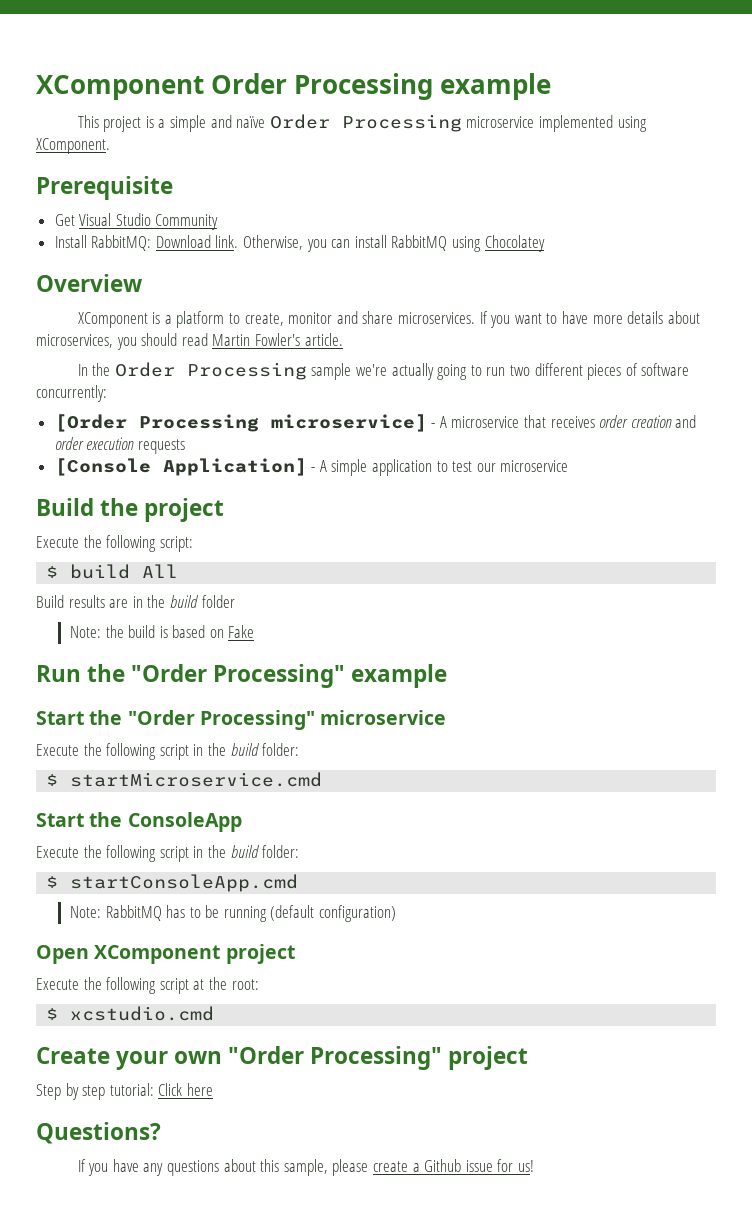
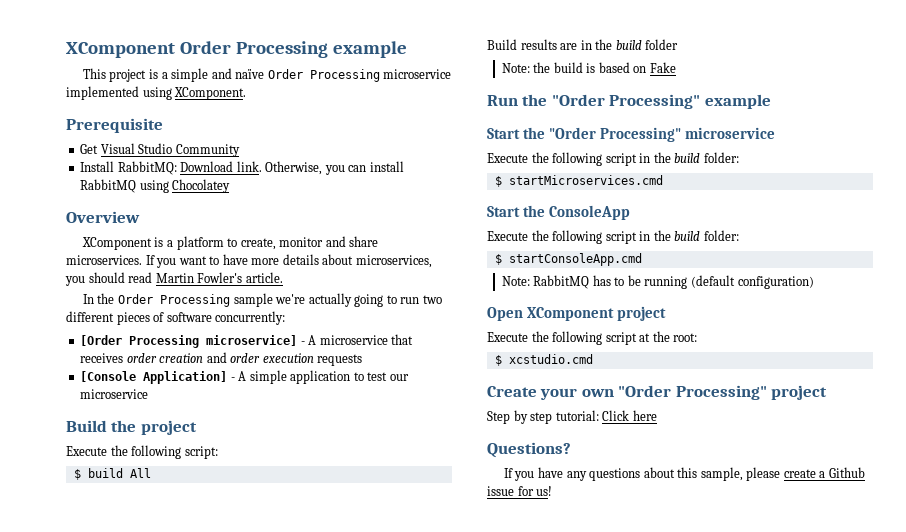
- $ startMicroservice.cmd
+ $ startMicroservices.cmd

